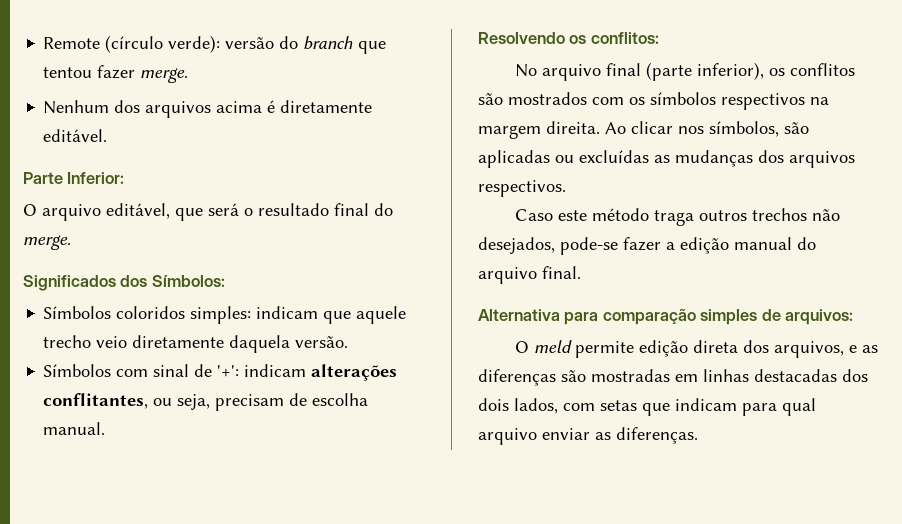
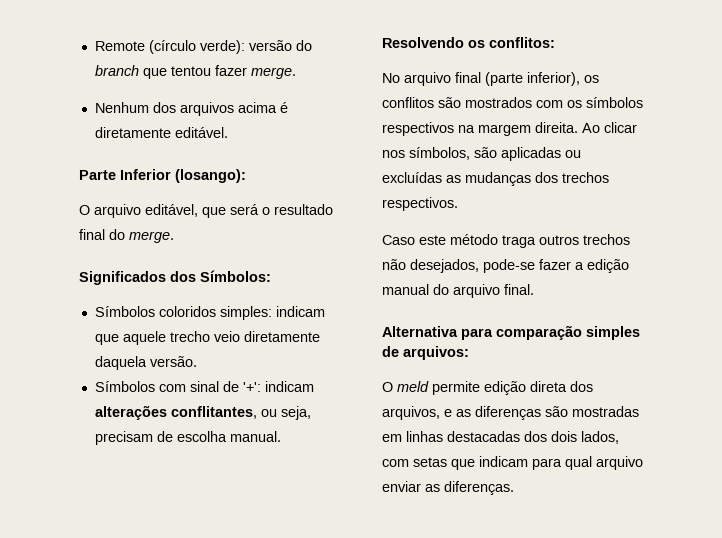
- Parte Inferior:
+ Parte Inferior (losango):
- Ao clicar nos símbolos, são aplicadas ou excluídas as mudanças dos arquivos respectivos.
+ Ao clicar nos símbolos, são aplicadas ou excluídas as mudanças dos trechos respectivos.

